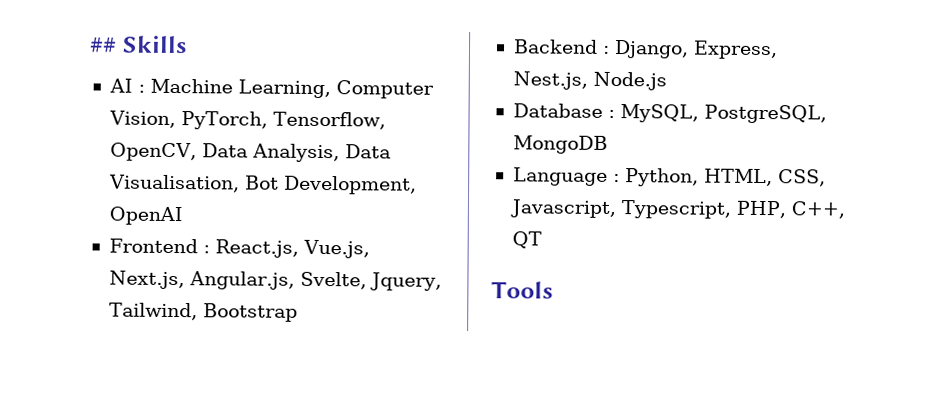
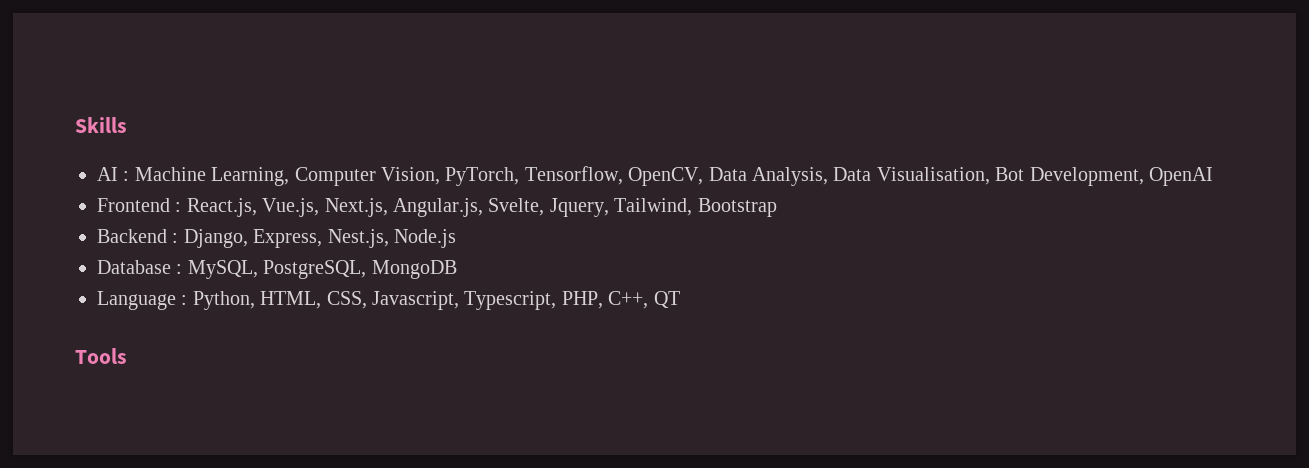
- ## Skills
+ Skills

